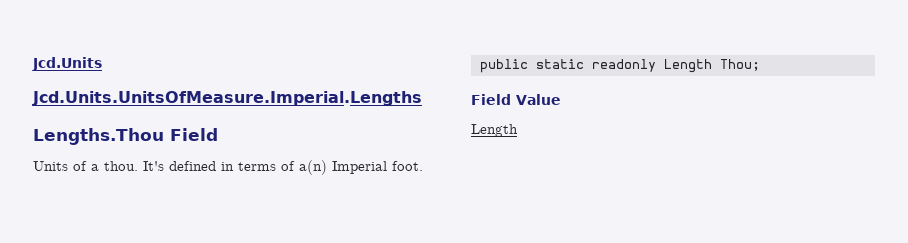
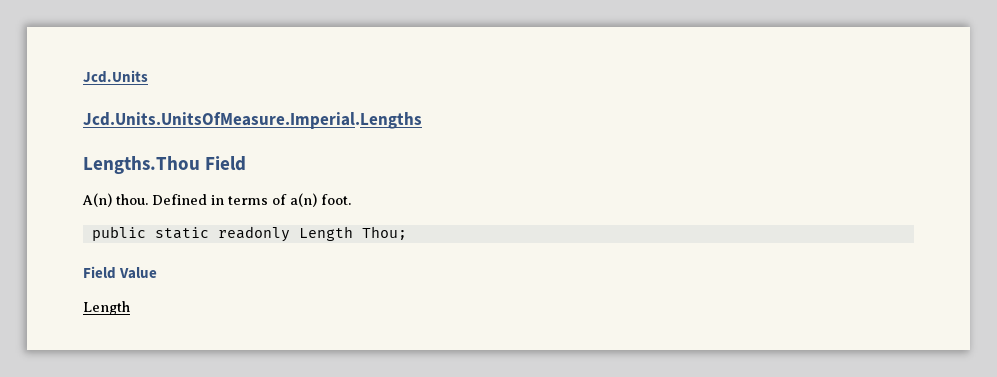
- Units of a thou. It's defined in terms of a(n) Imperial foot.
+ A(n) thou. Defined in terms of a(n) foot.

